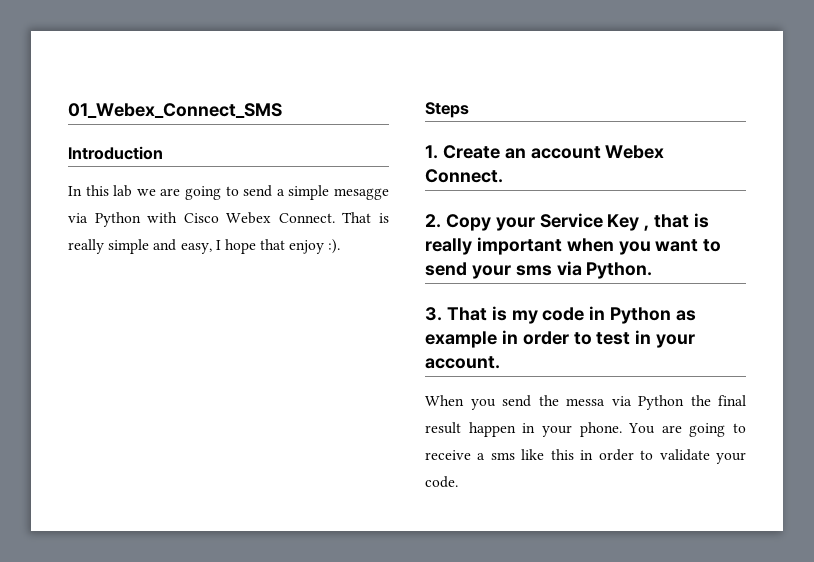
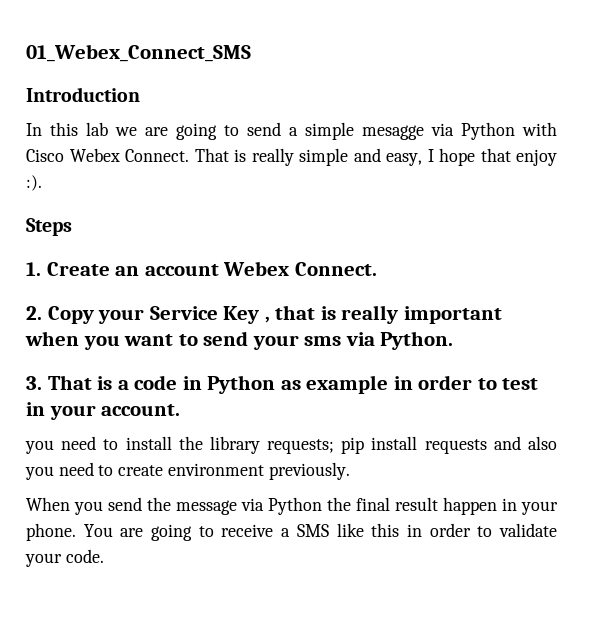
- 3. That is my code in Python as example in order to test in your account.
+ 3. That is a code in Python as example in order to test in your account.
+ you need to install the library requests; pip install requests and also you need to create environment previously.
- When you send the messa via Python the final result happen in your phone.
+ When you send the message via Python the final result happen in your phone.
- You are going to receive a sms like this in order to validate your code.
+ You are going to receive a SMS like this in order to validate your code.

